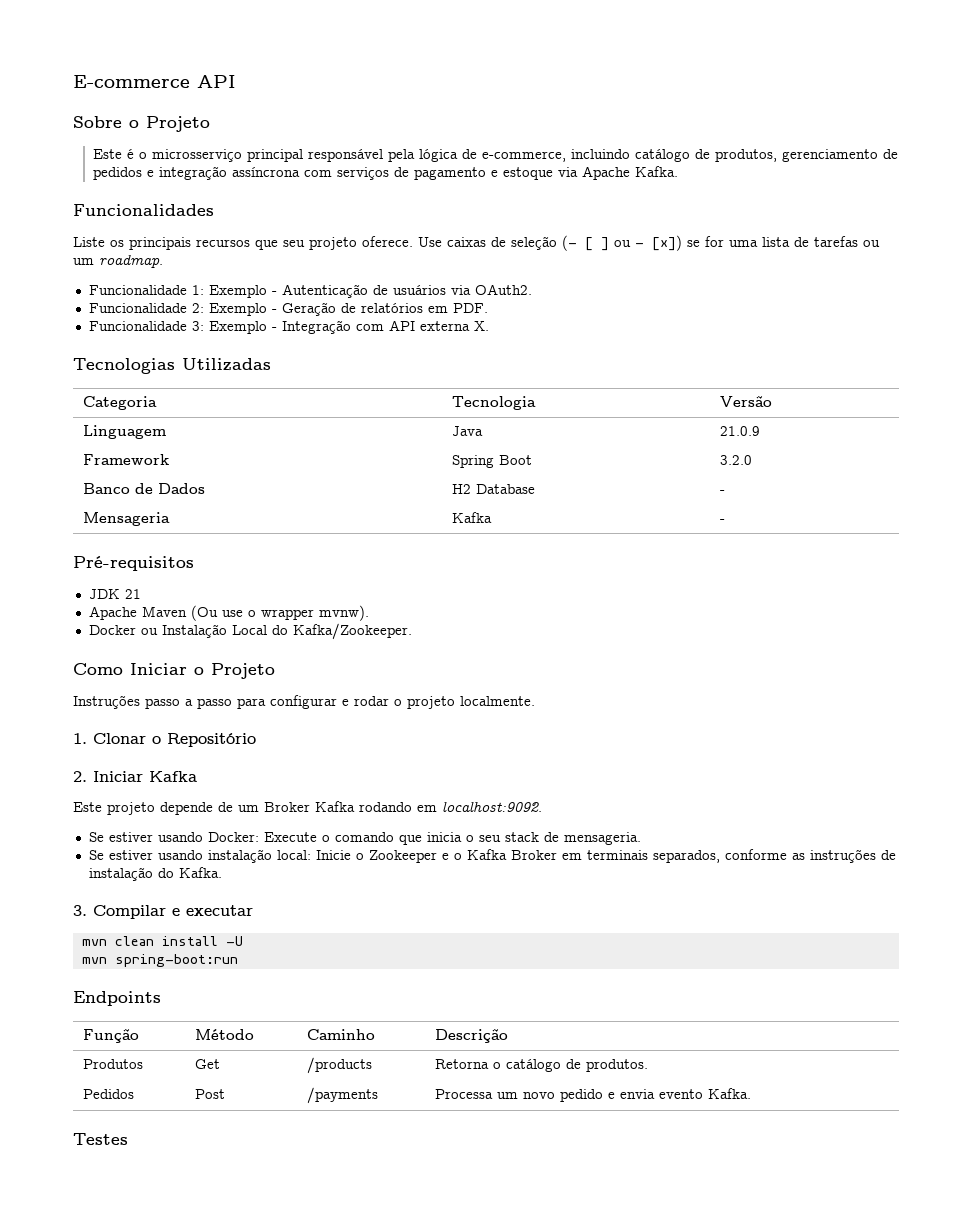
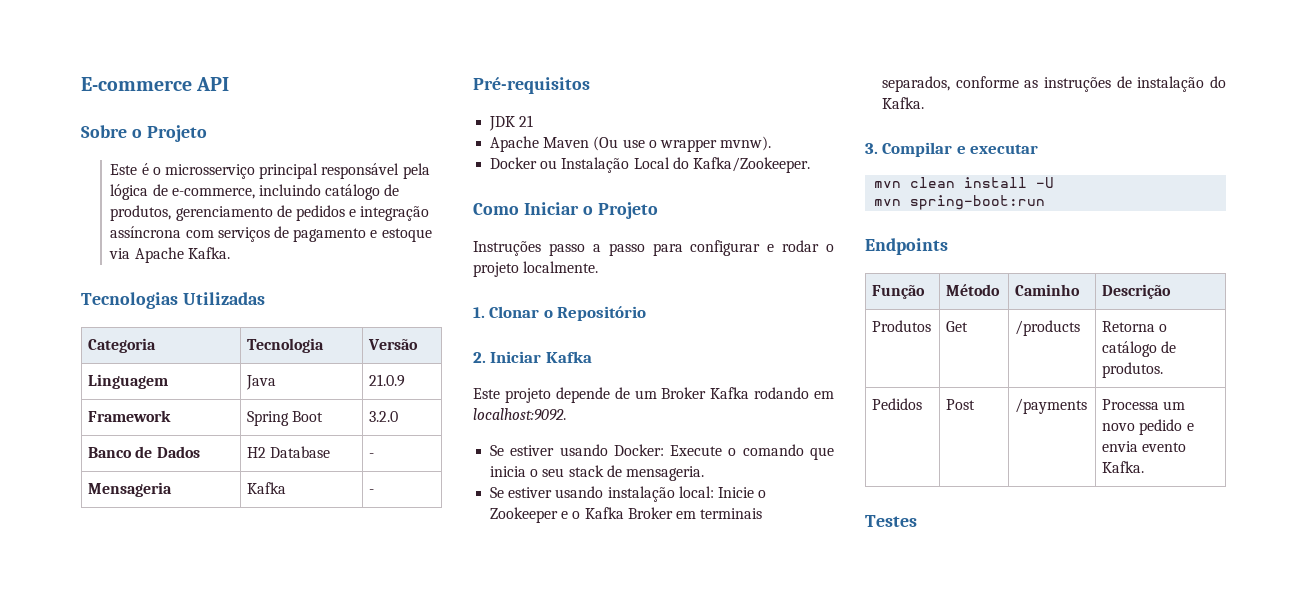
- Funcionalidades
- Liste os principais recursos que seu projeto oferece. Use caixas de seleção (- [ ] ou - [x]) se for uma lista de tarefas ou um roadmap.
- Funcionalidade 1: Exemplo - Autenticação de usuários via OAuth2.
- Funcionalidade 2: Exemplo - Geração de relatórios em PDF.
- Funcionalidade 3: Exemplo - Integração com API externa X.

